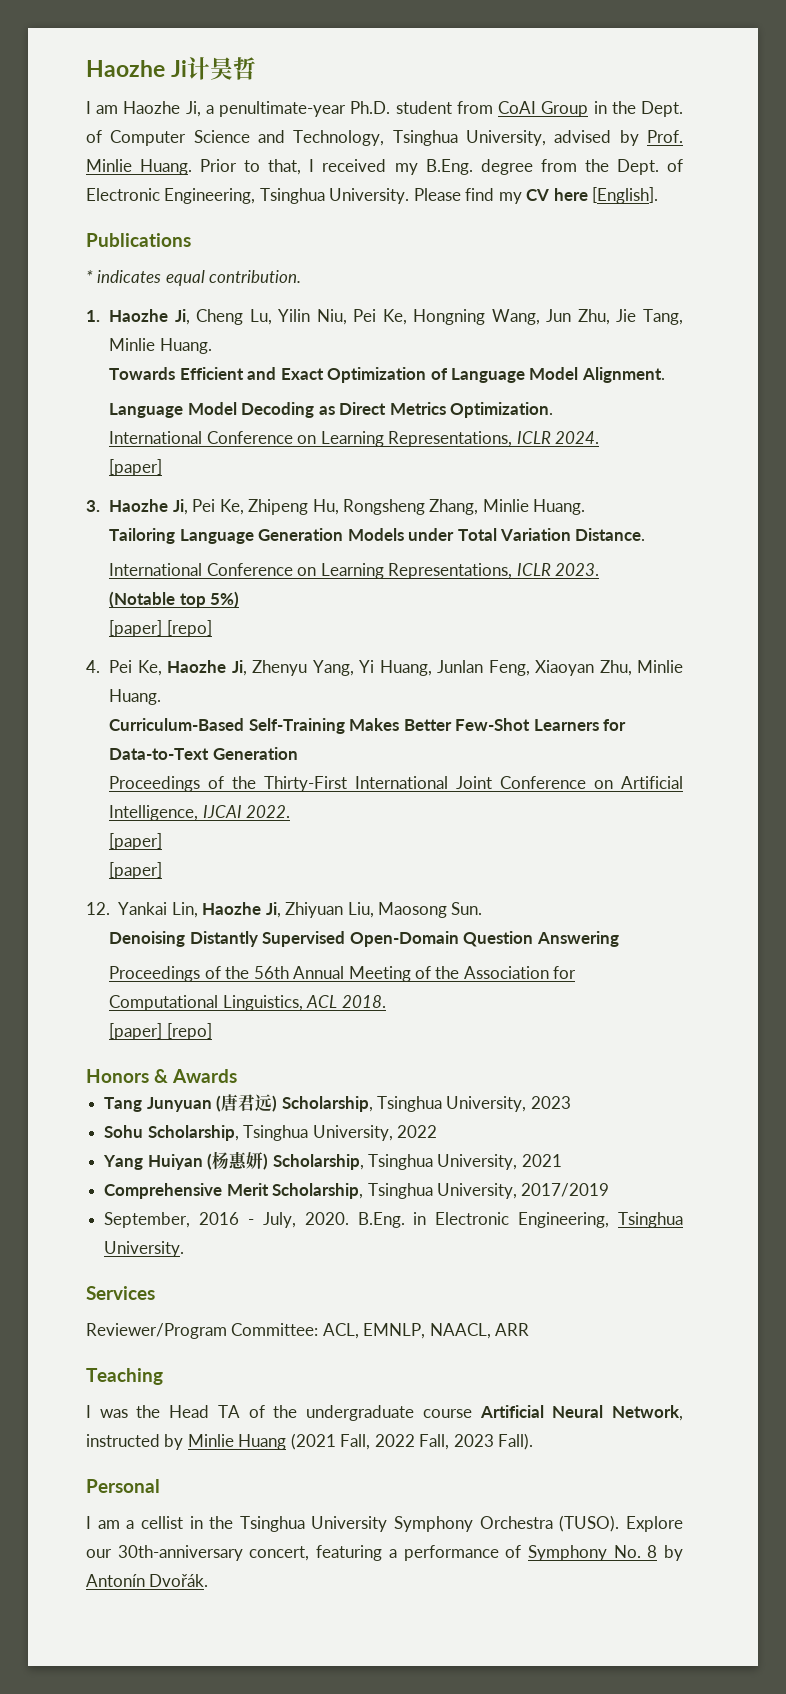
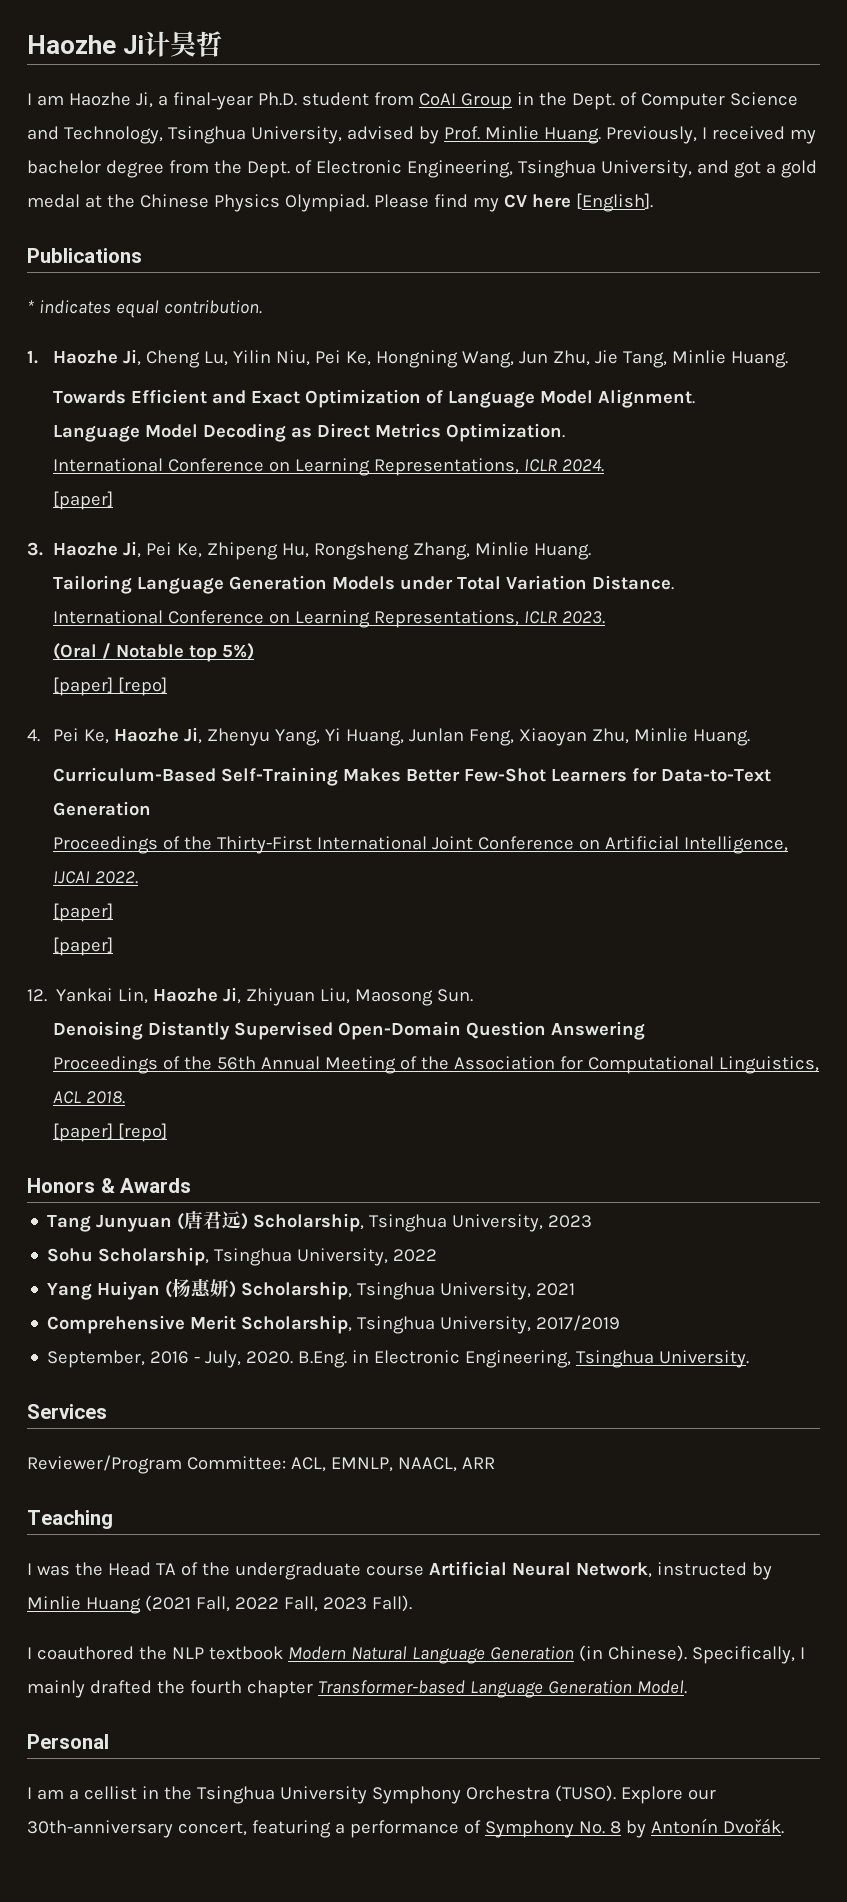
- I am Haozhe Ji, a penultimate-year Ph.D. student from CoAI Group in the Dept. of Computer Science and Technology, Tsinghua University, advised by Prof. Minlie Huang.
+ I am Haozhe Ji, a final-year Ph.D. student from CoAI Group in the Dept. of Computer Science and Technology, Tsinghua University, advised by Prof. Minlie Huang.
- Prior to that, I received my B.Eng. degree from the Dept. of Electronic Engineering, Tsinghua University.
+ Previously, I received my bachelor degree from the Dept. of Electronic Engineering, Tsinghua University, and got a gold medal at the Chinese Physics Olympiad.
- (Notable top 5%)
+ (Oral / Notable top 5%)
+ I coauthored the NLP textbook Modern Natural Language Generation (in Chinese). Specifically, I mainly drafted the fourth chapter Transformer-based Language Generation Model.

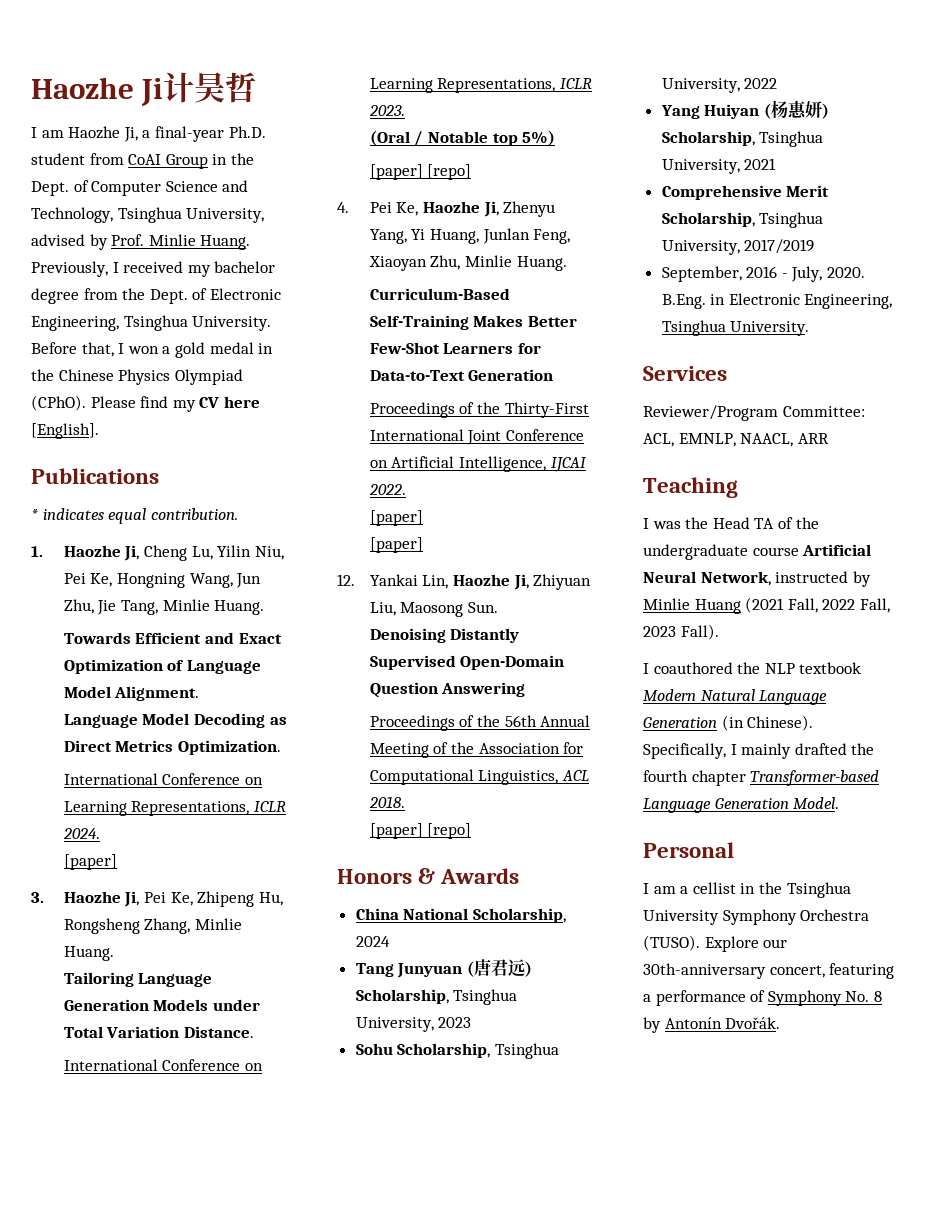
- Previously, I received my bachelor degree from the Dept. of Electronic Engineering, Tsinghua University, and got a gold medal at the Chinese Physics Olympiad.
+ Previously, I received my bachelor degree from the Dept. of Electronic Engineering, Tsinghua University. Before that, I won a gold medal in the Chinese Physics Olympiad (CPhO).
+ China National Scholarship, 2024

